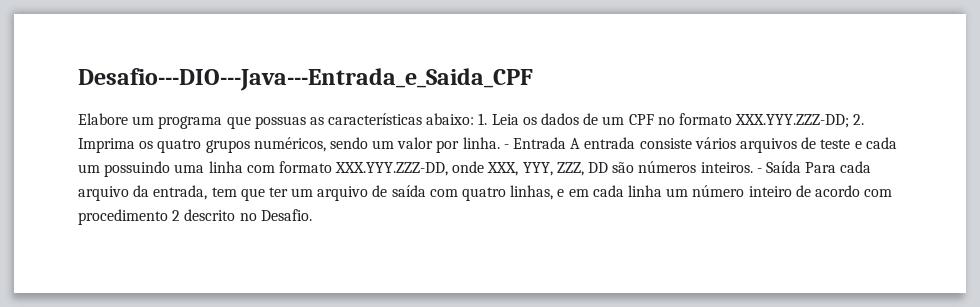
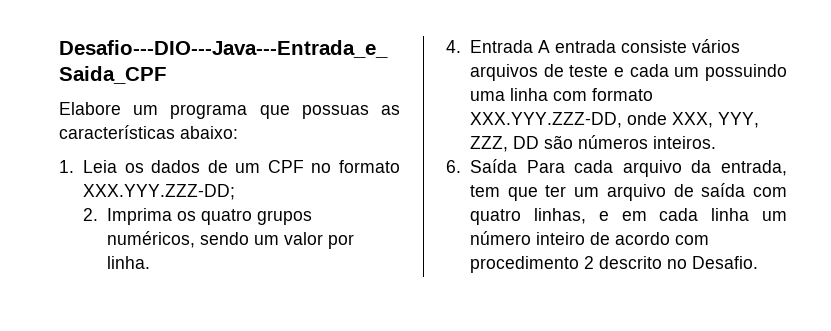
- Elabore um programa que possuas as características abaixo: 1. Leia os dados de um CPF no formato XXX.YYY.ZZZ-DD; 2. Imprima os quatro grupos numéricos, sendo um valor por linha. - Entrada A entrada consiste vários arquivos de teste e cada um possuindo uma linha com formato XXX.YYY.ZZZ-DD, onde XXX, YYY, ZZZ, DD são números inteiros. - Saída Para cada arquivo da entrada, tem que ter um arquivo de saída com quatro linhas, e em cada linha um número inteiro de acordo com procedimento 2 descrito no Desafio.
+ Elabore um programa que possuas as características abaixo:
+ 1. Leia os dados de um CPF no formato XXX.YYY.ZZZ-DD;
+ 2. Imprima os quatro grupos numéricos, sendo um valor por linha.
+ 4. Entrada A entrada consiste vários arquivos de teste e cada um possuindo uma linha com formato XXX.YYY.ZZZ-DD, onde XXX, YYY, ZZZ, DD são números inteiros.
+ 6. Saída Para cada arquivo da entrada, tem que ter um arquivo de saída com quatro linhas, e em cada linha um número inteiro de acordo com procedimento 2 descrito no Desafio.

